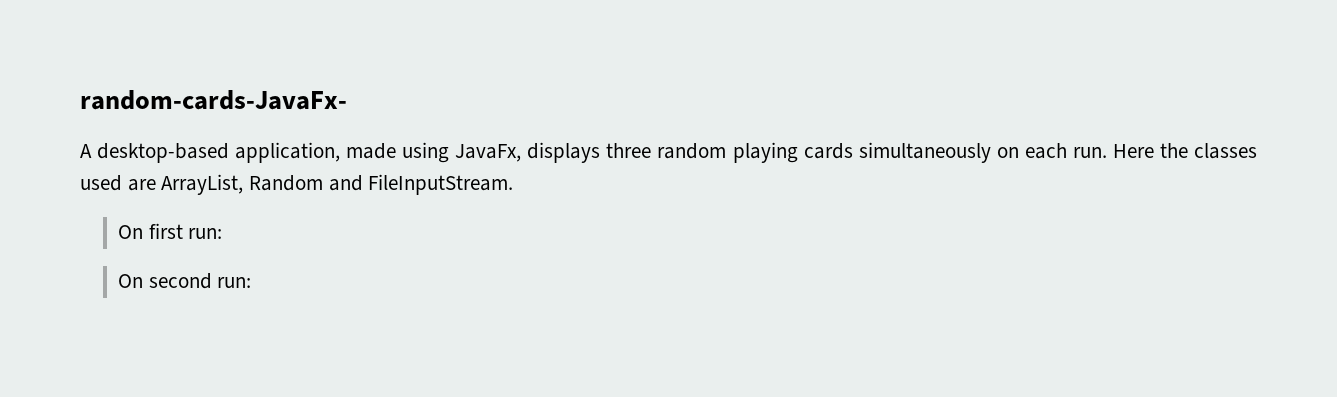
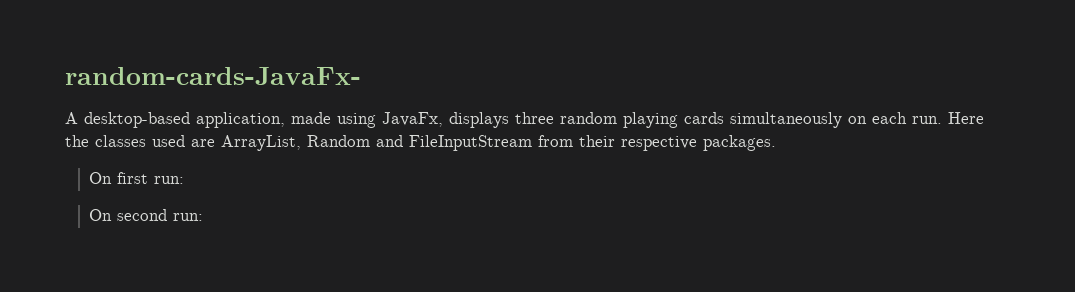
- Here the classes used are ArrayList, Random and FileInputStream.
+ Here the classes used are ArrayList, Random and FileInputStream from their respective packages.

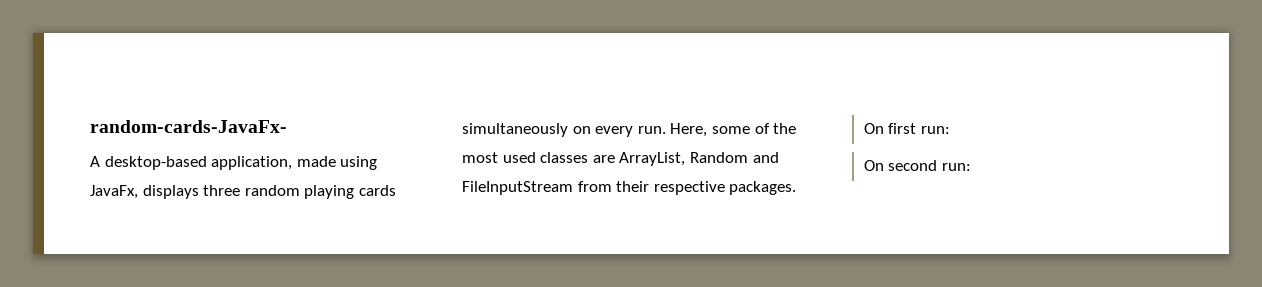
- A desktop-based application, made using JavaFx, displays three random playing cards simultaneously on each run. Here the classes used are ArrayList, Random and FileInputStream from their respective packages.
+ A desktop-based application, made using JavaFx, displays three random playing cards simultaneously on every run. Here, some of the most used classes are ArrayList, Random and FileInputStream from their respective packages.

